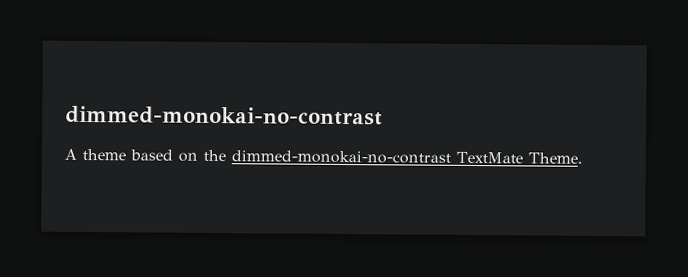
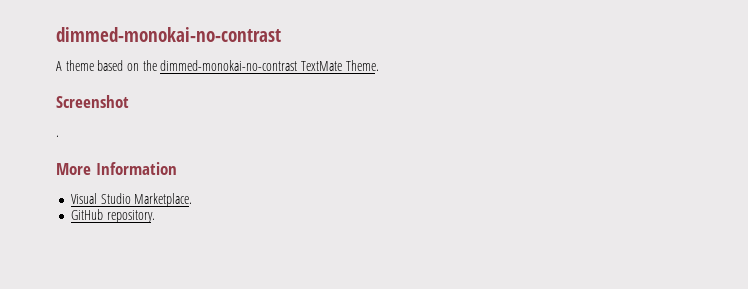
+ Screenshot
+ .
+ More Information
+ Visual Studio Marketplace.
+ GitHub repository.

